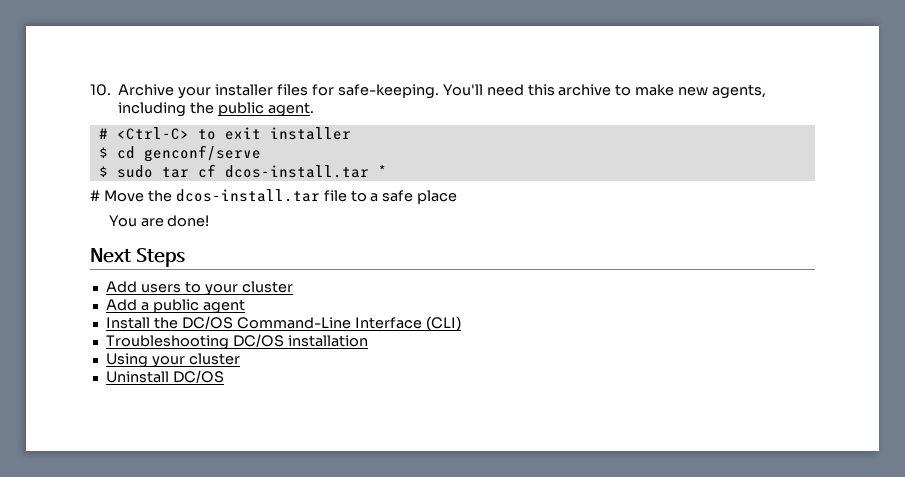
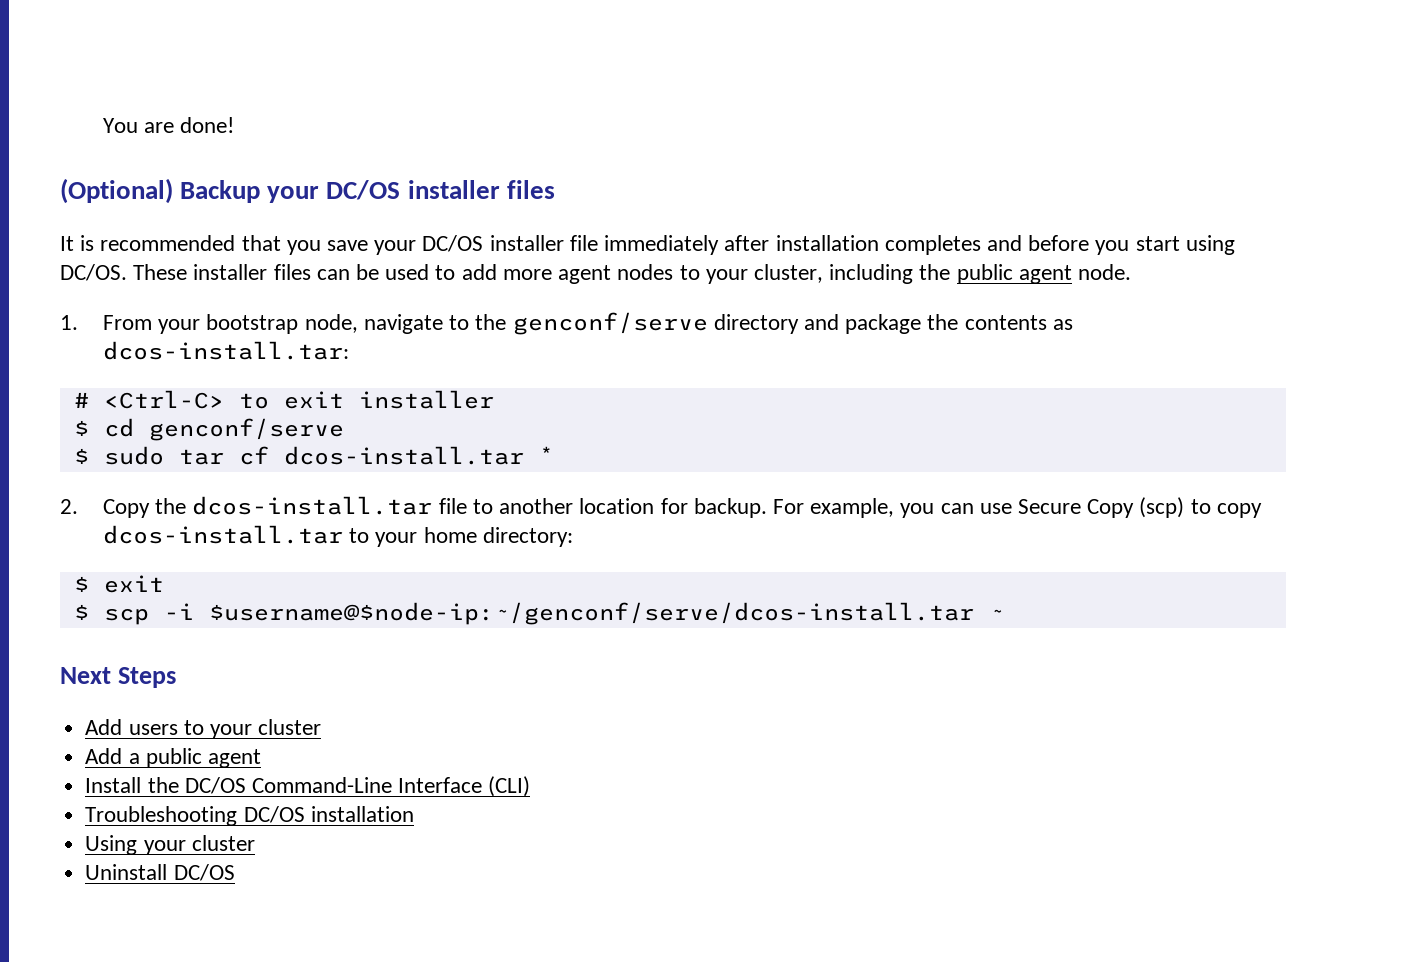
- 10. Archive your installer files for safe-keeping. You'll need this archive to make new agents, including the public agent.
+ You are done!
+ (Optional) Backup your DC/OS installer files
+ It is recommended that you save your DC/OS installer file immediately after installation completes and before you start using DC/OS. These installer files can be used to add more agent nodes to your cluster, including the public agent node.
+ 1. From your bootstrap node, navigate to the genconf/serve directory and package the contents as dcos-install.tar:
- # Move the dcos-install.tar file to a safe place
- You are done!
+ 2. Copy the dcos-install.tar file to another location for backup. For example, you can use Secure Copy (scp) to copy dcos-install.tar to your home directory:
+ $ exit
+ $ scp -i $username@$node-ip:~/genconf/serve/dcos-install.tar ~

